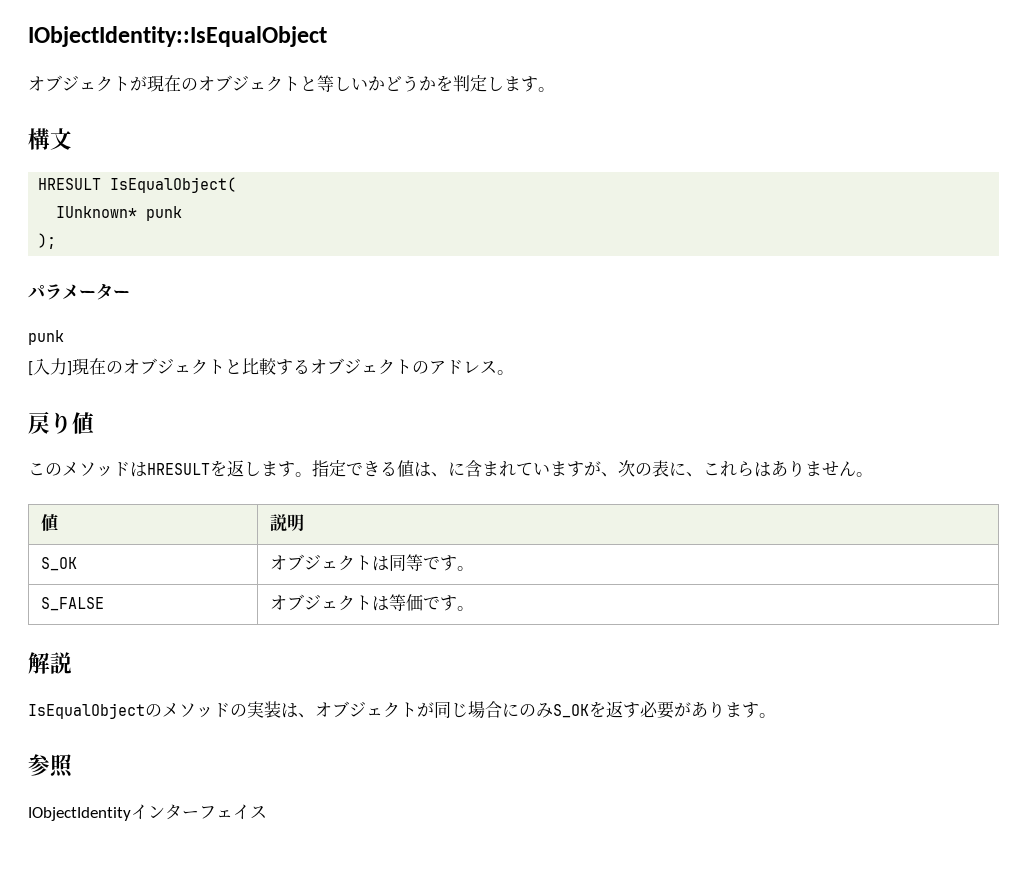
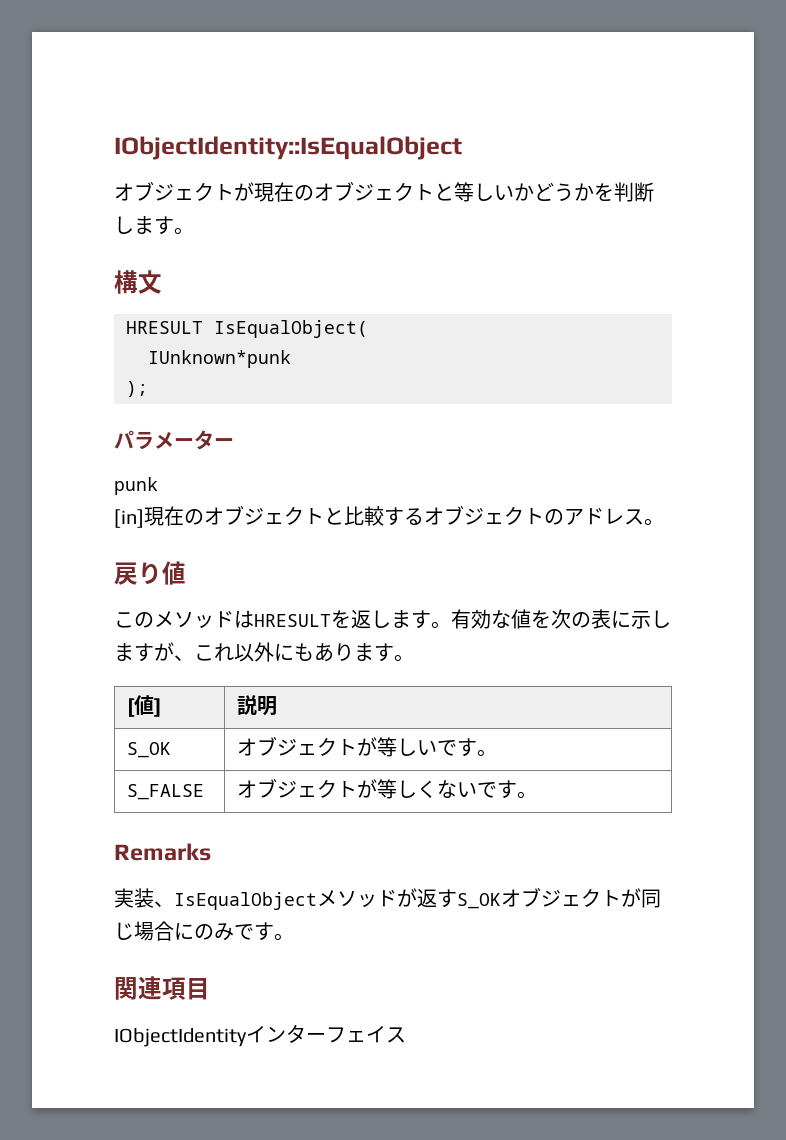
- オブジェクトが現在のオブジェクトと等しいかどうかを判定します。
+ オブジェクトが現在のオブジェクトと等しいかどうかを判断します。
- IUnknown* punk
+ IUnknown*punk
- [入力]現在のオブジェクトと比較するオブジェクトのアドレス。
+ [in]現在のオブジェクトと比較するオブジェクトのアドレス。
- 指定できる値は、に含まれていますが、次の表に、これらはありません。
- 値 | 説明
+ 有効な値を次の表に示しますが、これ以外にもあります。
+ [値] | 説明
- S_OK | オブジェクトは同等です。
+ S_OK | オブジェクトが等しいです。
- S_FALSE | オブジェクトは等価です。
- 解説
- IsEqualObjectのメソッドの実装は、オブジェクトが同じ場合にのみS_OKを返す必要があります。
- 参照
+ S_FALSE | オブジェクトが等しくないです。
+ Remarks
+ 実装、IsEqualObjectメソッドが返すS_OKオブジェクトが同じ場合にのみです。
+ 関連項目

